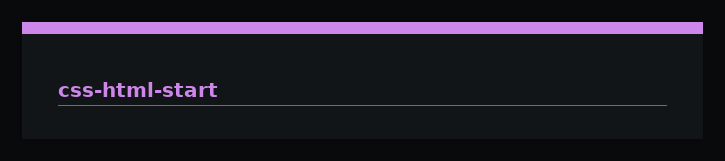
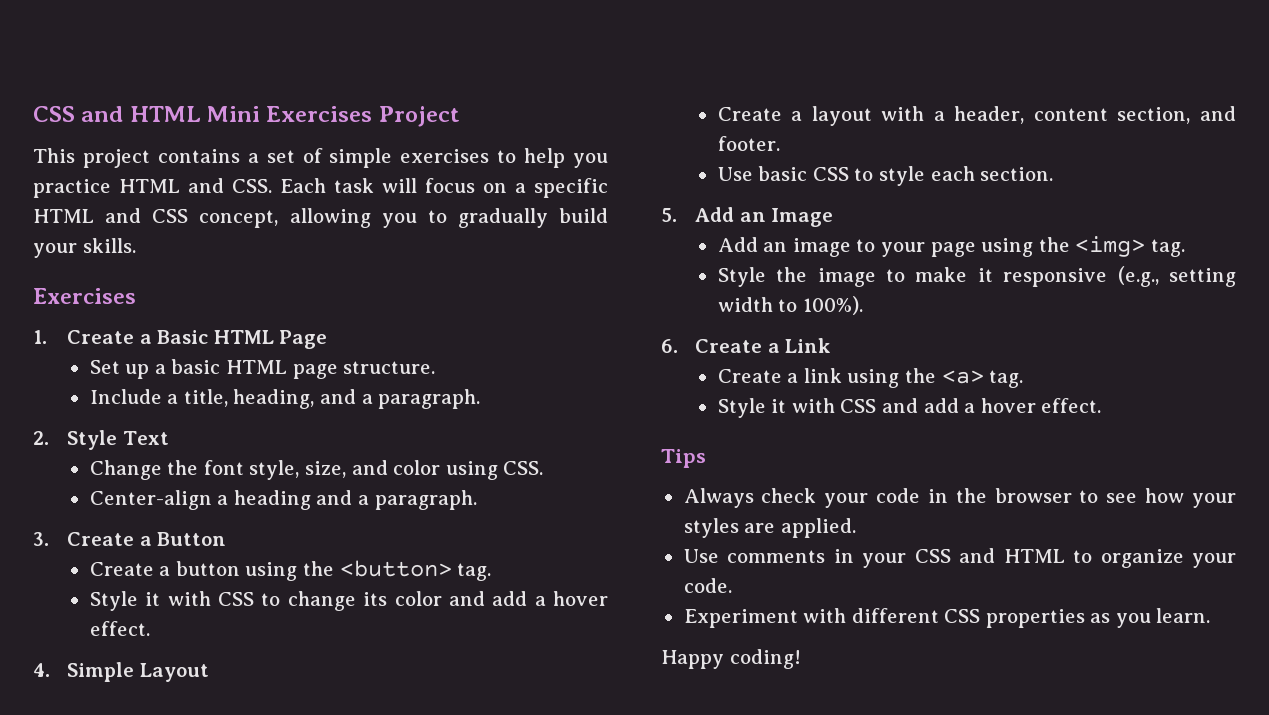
- css-html-start
+ CSS and HTML Mini Exercises Project
+ This project contains a set of simple exercises to help you practice HTML and CSS. Each task will focus on a specific HTML and CSS concept, allowing you to gradually build your skills.
+ Exercises
+ 1. Create a Basic HTML Page
+ Set up a basic HTML page structure.
+ Include a title, heading, and a paragraph.
+ 2. Style Text
+ Change the font style, size, and color using CSS.
+ Center-align a heading and a paragraph.
+ 3. Create a Button
+ Create a button using the <button> tag.
+ Style it with CSS to change its color and add a hover effect.
+ 4. Simple Layout
+ Create a layout with a header, content section, and footer.
+ Use basic CSS to style each section.
+ 5. Add an Image
+ Add an image to your page using the <img> tag.
+ Style the image to make it responsive (e.g., setting width to 100%).
+ 6. Create a Link
+ Create a link using the <a> tag.
+ Style it with CSS and add a hover effect.
+ Tips
+ Always check your code in the browser to see how your styles are applied.
+ Use comments in your CSS and HTML to organize your code.
+ Experiment with different CSS properties as you learn.
+ Happy coding!

